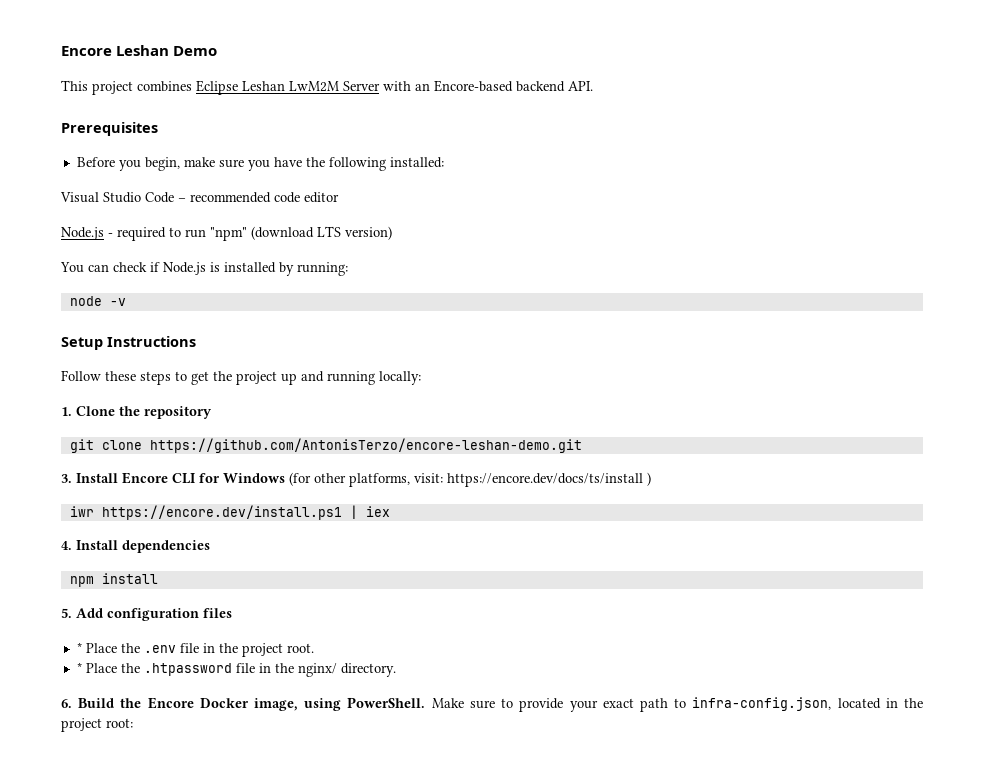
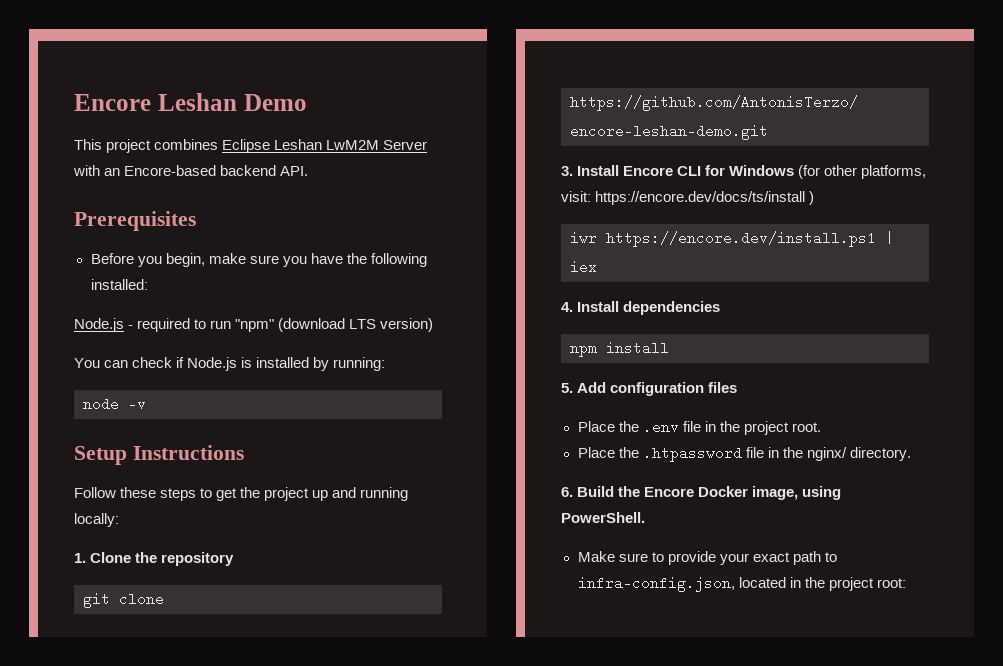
- Visual Studio Code – recommended code editor
- * Place the .env file in the project root.
+ Place the .env file in the project root.
- * Place the .htpassword file in the nginx/ directory.
+ Place the .htpassword file in the nginx/ directory.
- 6. Build the Encore Docker image, using PowerShell. Make sure to provide your exact path to infra-config.json, located in the project root:
+ 6. Build the Encore Docker image, using PowerShell.
+ Make sure to provide your exact path to infra-config.json, located in the project root:

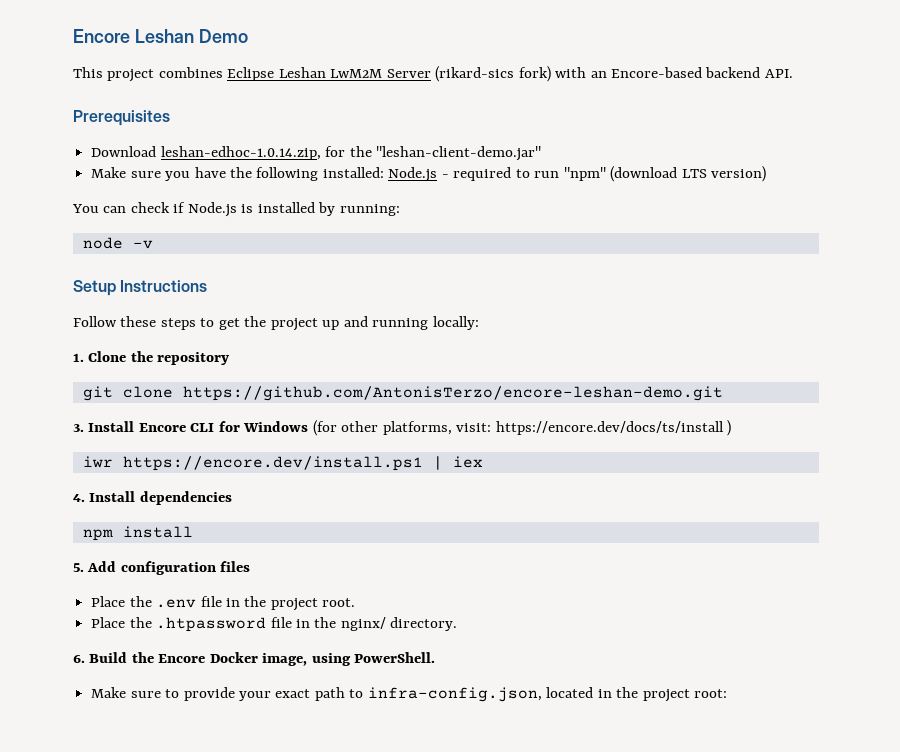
- This project combines Eclipse Leshan LwM2M Server with an Encore-based backend API.
+ This project combines Eclipse Leshan LwM2M Server (rikard-sics fork) with an Encore-based backend API.
- Before you begin, make sure you have the following installed:
- Node.js - required to run "npm" (download LTS version)
+ Download leshan-edhoc-1.0.14.zip, for the "leshan-client-demo.jar"
+ Make sure you have the following installed: Node.js - required to run "npm" (download LTS version)

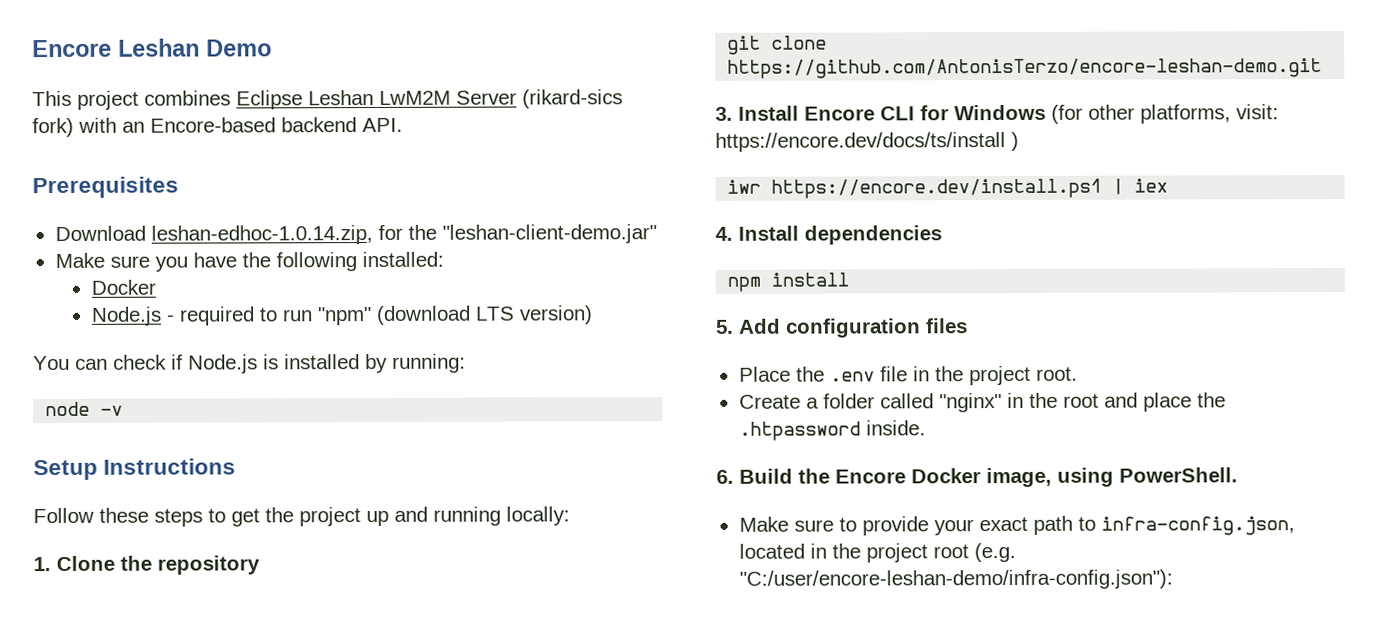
- Make sure you have the following installed: Node.js - required to run "npm" (download LTS version)
+ Make sure you have the following installed:
+ Docker
+ Node.js - required to run "npm" (download LTS version)
- Place the .htpassword file in the nginx/ directory.
+ Create a folder called "nginx" in the root and place the .htpassword inside.
- Make sure to provide your exact path to infra-config.json, located in the project root:
+ Make sure to provide your exact path to infra-config.json, located in the project root (e.g. "C:/user/encore-leshan-demo/infra-config.json"):

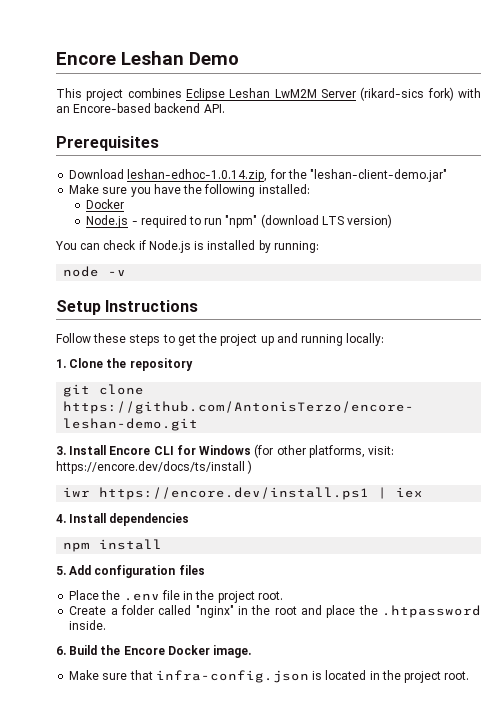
- 6. Build the Encore Docker image, using PowerShell.
- Make sure to provide your exact path to infra-config.json, located in the project root (e.g. "C:/user/encore-leshan-demo/infra-config.json"):
+ 6. Build the Encore Docker image.
+ Make sure that infra-config.json is located in the project root.

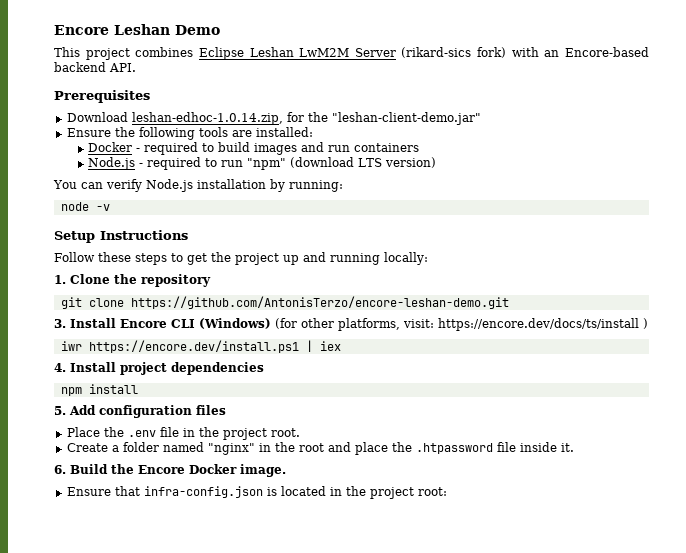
- Make sure you have the following installed:
- Docker
+ Ensure the following tools are installed:
+ Docker - required to build images and run containers
- You can check if Node.js is installed by running:
+ You can verify Node.js installation by running:
- 3. Install Encore CLI for Windows (for other platforms, visit: https://encore.dev/docs/ts/install )
+ 3. Install Encore CLI (Windows) (for other platforms, visit: https://encore.dev/docs/ts/install )
- 4. Install dependencies
+ 4. Install project dependencies
- Create a folder called "nginx" in the root and place the .htpassword inside.
+ Create a folder named "nginx" in the root and place the .htpassword file inside it.
- Make sure that infra-config.json is located in the project root.
+ Ensure that infra-config.json is located in the project root:

